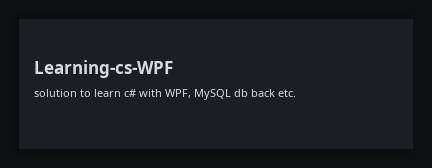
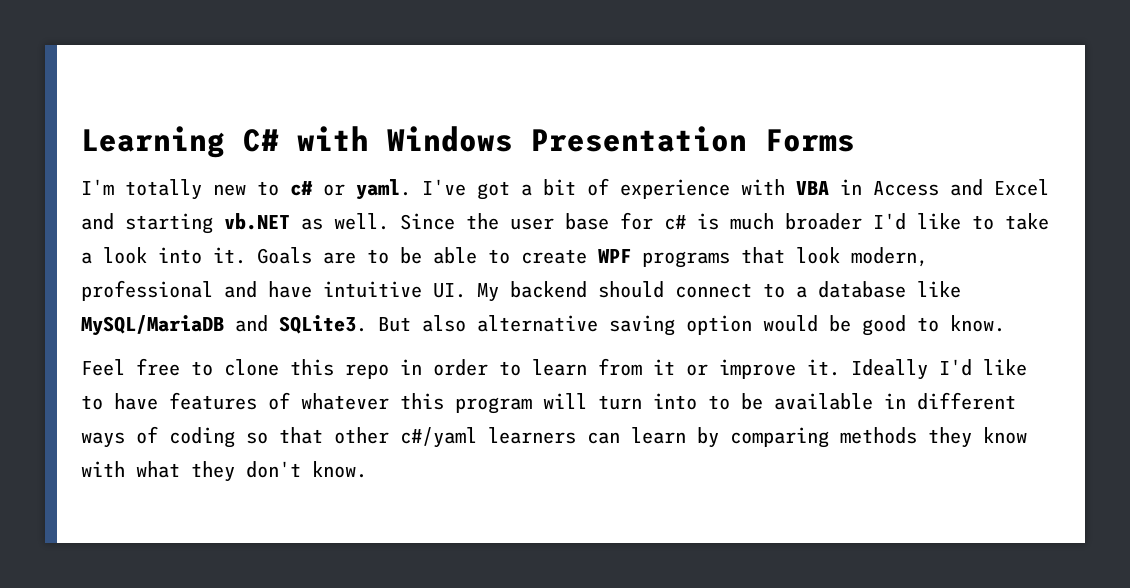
- Learning-cs-WPF
- solution to learn c# with WPF, MySQL db back etc.
+ Learning C# with Windows Presentation Forms
+ I'm totally new to c# or yaml. I've got a bit of experience with VBA in Access and Excel and starting vb.NET as well. Since the user base for c# is much broader I'd like to take a look into it. Goals are to be able to create WPF programs that look modern, professional and have intuitive UI. My backend should connect to a database like MySQL/MariaDB and SQLite3. But also alternative saving option would be good to know.
+ Feel free to clone this repo in order to learn from it or improve it. Ideally I'd like to have features of whatever this program will turn into to be available in different ways of coding so that other c#/yaml learners can learn by comparing methods they know with what they don't know.

